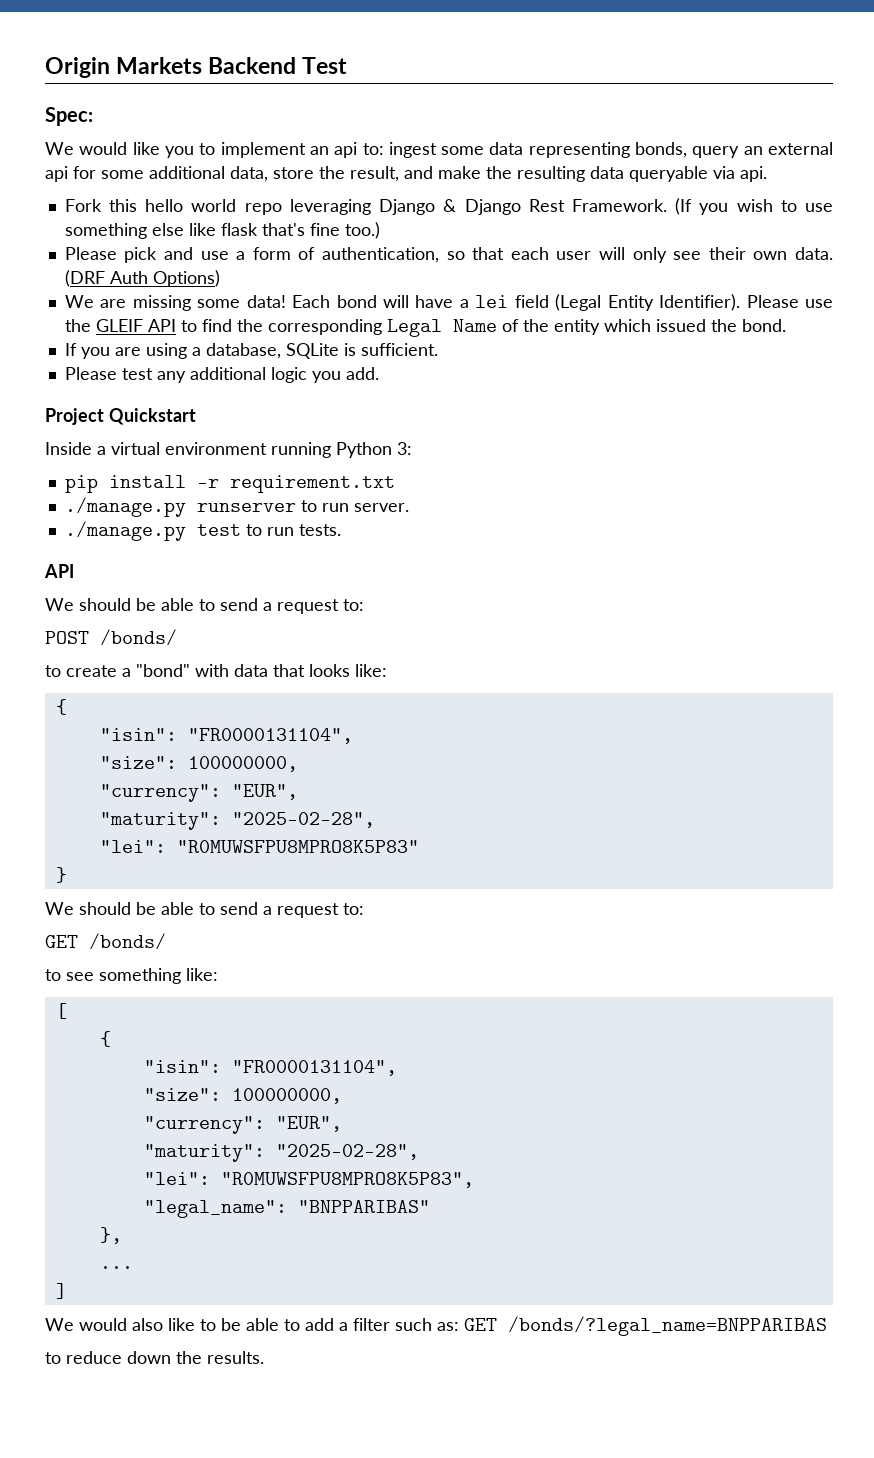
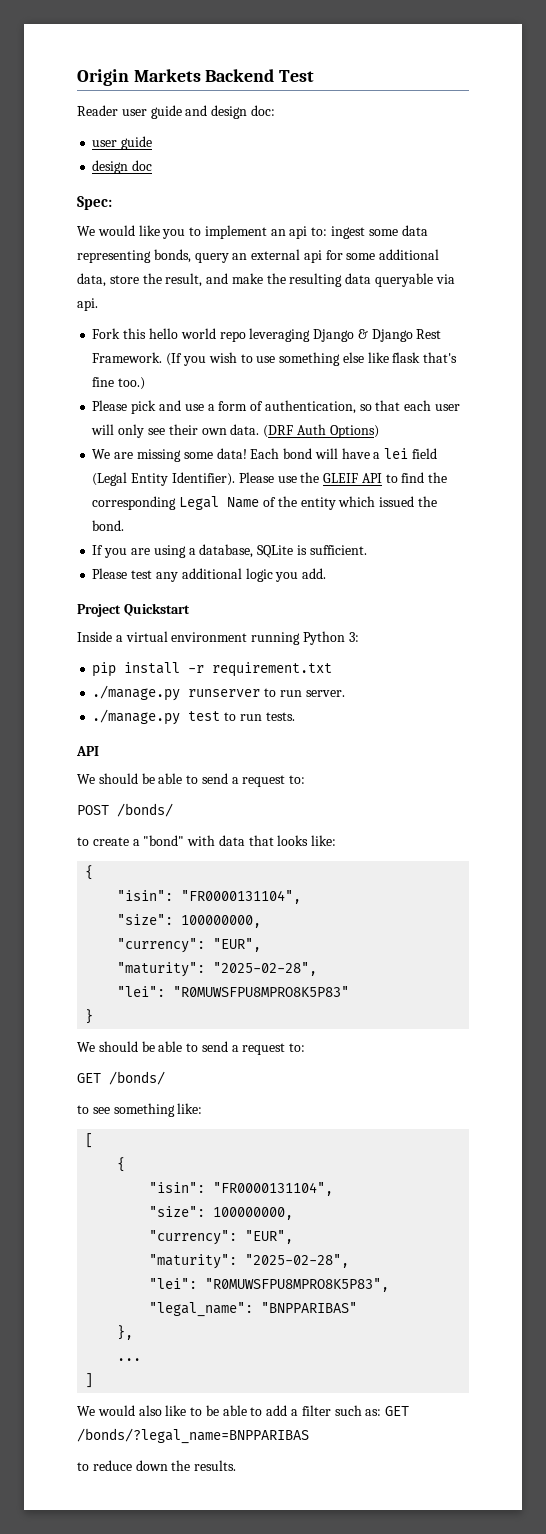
+ Reader user guide and design doc:
+ user guide
+ design doc

